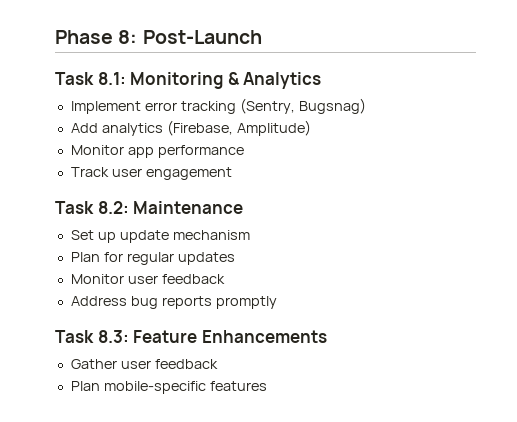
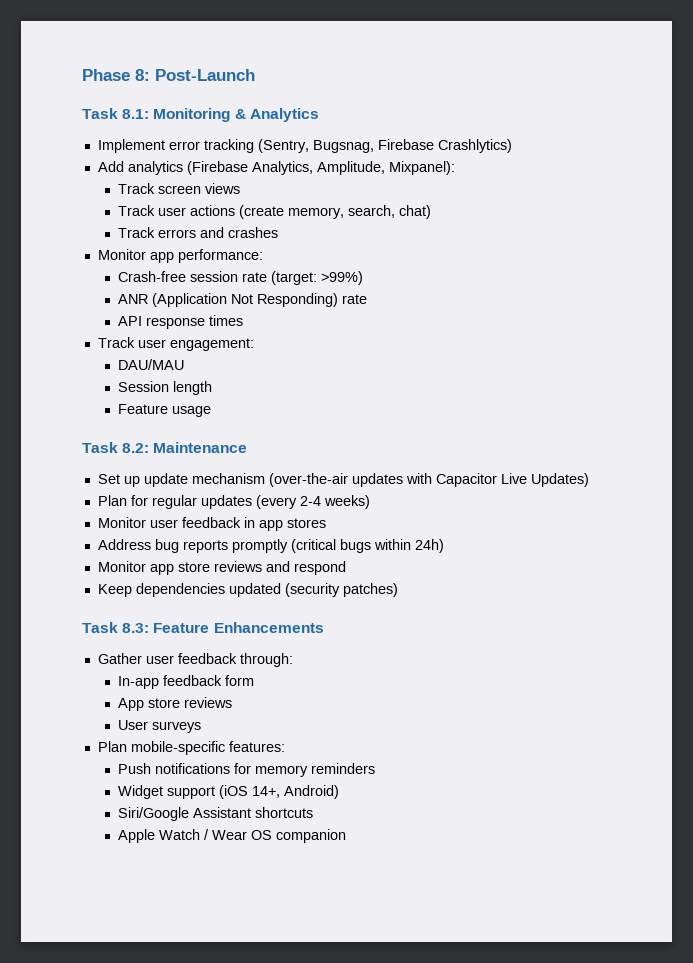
- Implement error tracking (Sentry, Bugsnag)
+ Implement error tracking (Sentry, Bugsnag, Firebase Crashlytics)
- Add analytics (Firebase, Amplitude)
- Monitor app performance
- Track user engagement
+ Add analytics (Firebase Analytics, Amplitude, Mixpanel):
+ Track screen views
+ Track user actions (create memory, search, chat)
+ Track errors and crashes
+ Monitor app performance:
+ Crash-free session rate (target: >99%)
+ ANR (Application Not Responding) rate
+ API response times
+ Track user engagement:
+ DAU/MAU
+ Session length
+ Feature usage
- Set up update mechanism
+ Set up update mechanism (over-the-air updates with Capacitor Live Updates)
- Plan for regular updates
+ Plan for regular updates (every 2-4 weeks)
- Monitor user feedback
+ Monitor user feedback in app stores
- Address bug reports promptly
+ Address bug reports promptly (critical bugs within 24h)
+ Monitor app store reviews and respond
+ Keep dependencies updated (security patches)
- Gather user feedback
- Plan mobile-specific features
+ Gather user feedback through:
+ In-app feedback form
+ App store reviews
+ User surveys
+ Plan mobile-specific features:
+ Push notifications for memory reminders
+ Widget support (iOS 14+, Android)
+ Siri/Google Assistant shortcuts
+ Apple Watch / Wear OS companion

